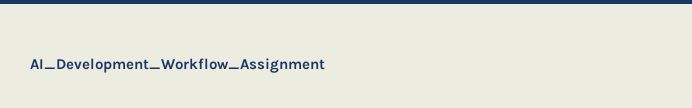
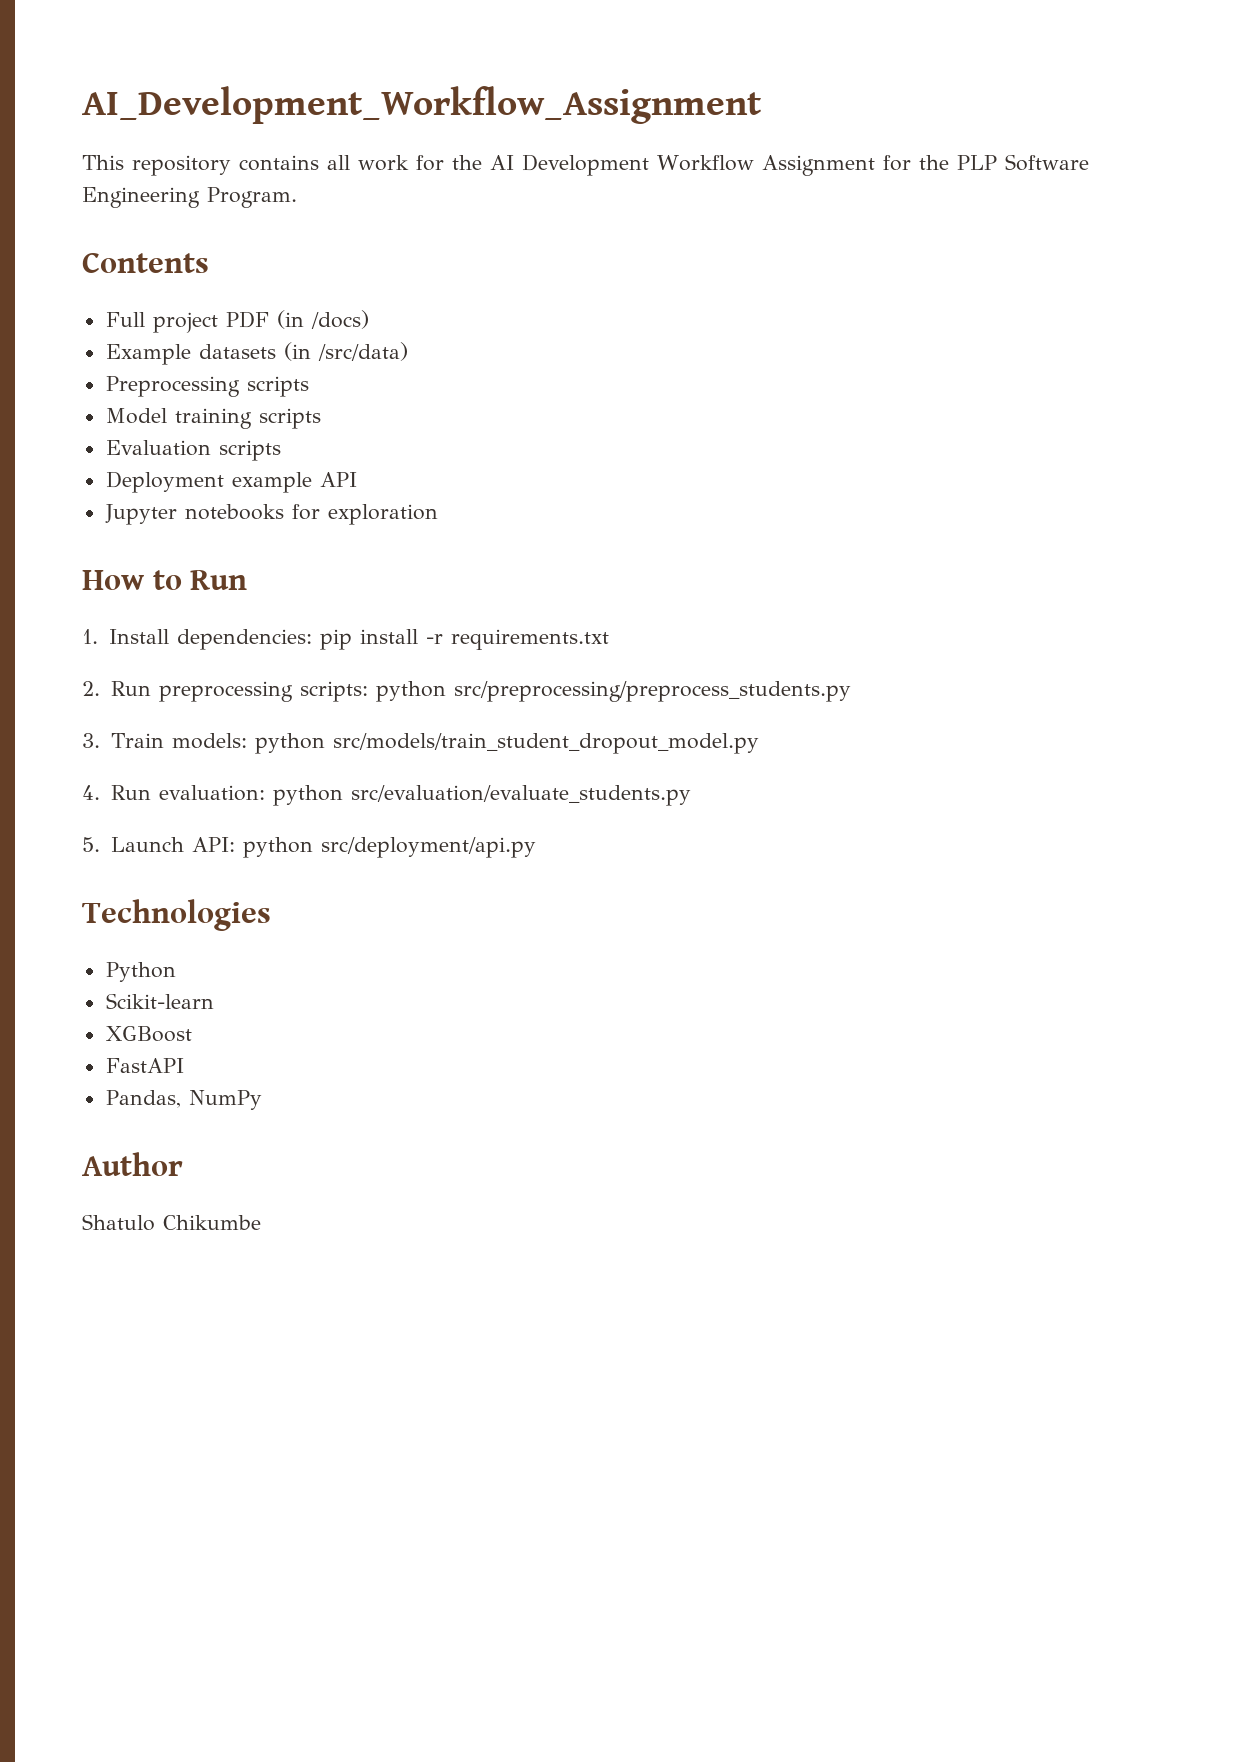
+ This repository contains all work for the AI Development Workflow Assignment for the PLP Software Engineering Program.
+ Contents
+ Full project PDF (in /docs)
+ Example datasets (in /src/data)
+ Preprocessing scripts
+ Model training scripts
+ Evaluation scripts
+ Deployment example API
+ Jupyter notebooks for exploration
+ How to Run
+ 1. Install dependencies: pip install -r requirements.txt
+ 2. Run preprocessing scripts: python src/preprocessing/preprocess_students.py
+ 3. Train models: python src/models/train_student_dropout_model.py
+ 4. Run evaluation: python src/evaluation/evaluate_students.py
+ 5. Launch API: python src/deployment/api.py
+ Technologies
+ Python
+ Scikit-learn
+ XGBoost
+ FastAPI
+ Pandas, NumPy
+ Author
+ Shatulo Chikumbe

